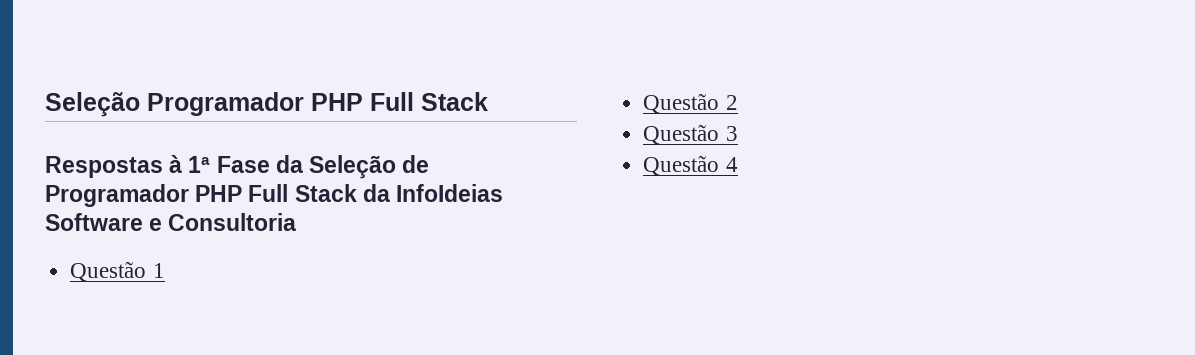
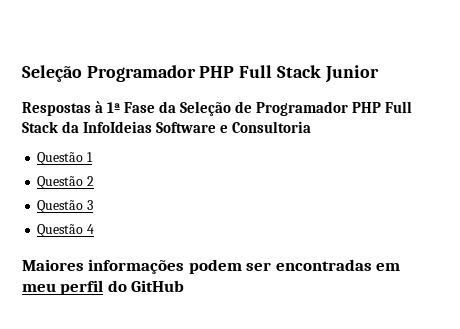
- Seleção Programador PHP Full Stack
+ Seleção Programador PHP Full Stack Junior
+ Maiores informações podem ser encontradas em meu perfil do GitHub

